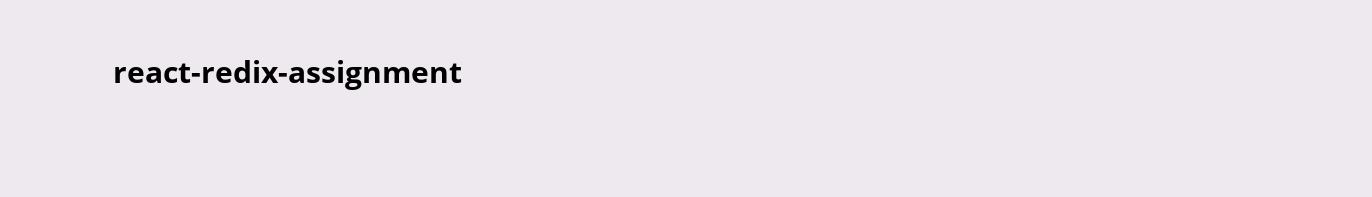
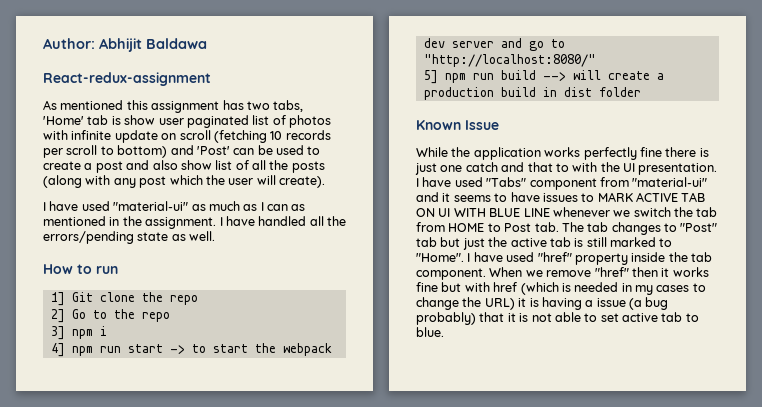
- react-redix-assignment
+ Author: Abhijit Baldawa
+ React-redux-assignment
+ As mentioned this assignment has two tabs, 'Home' tab is show user paginated list of photos with infinite update on scroll (fetching 10 records per scroll to bottom) and 'Post' can be used to create a post and also show list of all the posts (along with any post which the user will create).
+ I have used "material-ui" as much as I can as mentioned in the assignment. I have handled all the errors/pending state as well.
+ How to run
+ 1] Git clone the repo
+ 2] Go to the repo
+ 3] npm i
+ 4] npm run start -> to start the webpack dev server and go to "http://localhost:8080/"
+ 5] npm run build --> will create a production build in dist folder
+ Known Issue
+ While the application works perfectly fine there is just one catch and that to with the UI presentation. I have used "Tabs" component from "material-ui" and it seems to have issues to MARK ACTIVE TAB ON UI WITH BLUE LINE whenever we switch the tab from HOME to Post tab. The tab changes to "Post" tab but just the active tab is still marked to "Home". I have used "href" property inside the tab component. When we remove "href" then it works fine but with href (which is needed in my cases to change the URL) it is having a issue (a bug probably) that it is not able to set active tab to blue.

